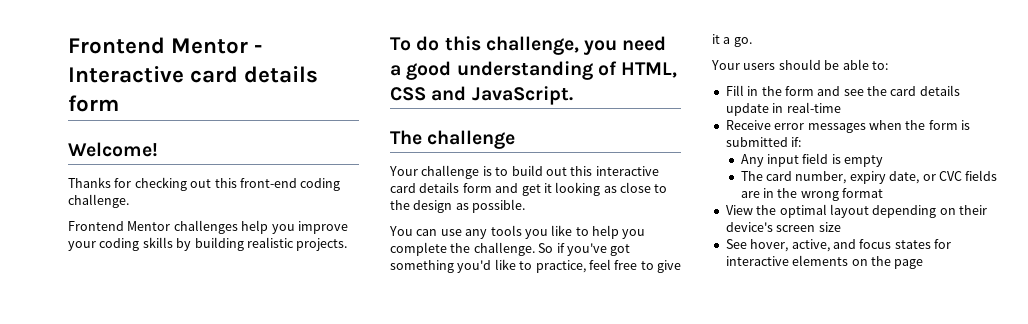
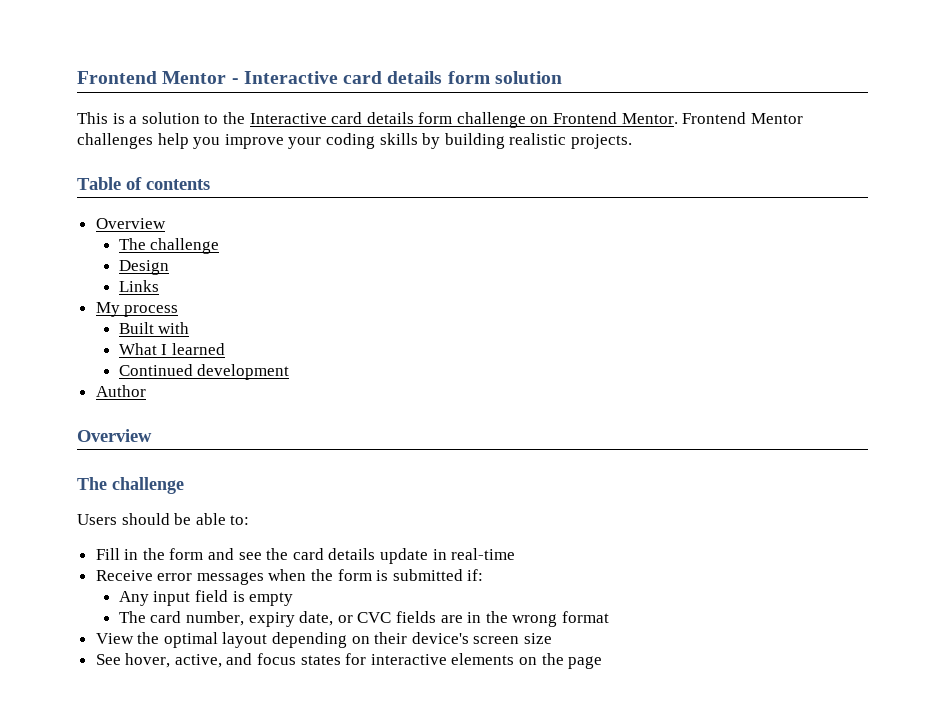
- Frontend Mentor - Interactive card details form
- Welcome!
- Thanks for checking out this front-end coding challenge.
- Frontend Mentor challenges help you improve your coding skills by building realistic projects.
+ Frontend Mentor - Interactive card details form solution
+ This is a solution to the Interactive card details form challenge on Frontend Mentor. Frontend Mentor challenges help you improve your coding skills by building realistic projects.
- To do this challenge, you need a good understanding of HTML, CSS and JavaScript.
+ Table of contents
+ Overview
  The challenge
- Your challenge is to build out this interactive card details form and get it looking as close to the design as possible.
- You can use any tools you like to help you complete the challenge. So if you've got something you'd like to practice, feel free to give it a go.
- Your users should be able to:
+ Design
+ Links
+ My process
+ Built with
+ What I learned
+ Continued development
+ Author
+ Overview
+ The challenge
+ Users should be able to:

